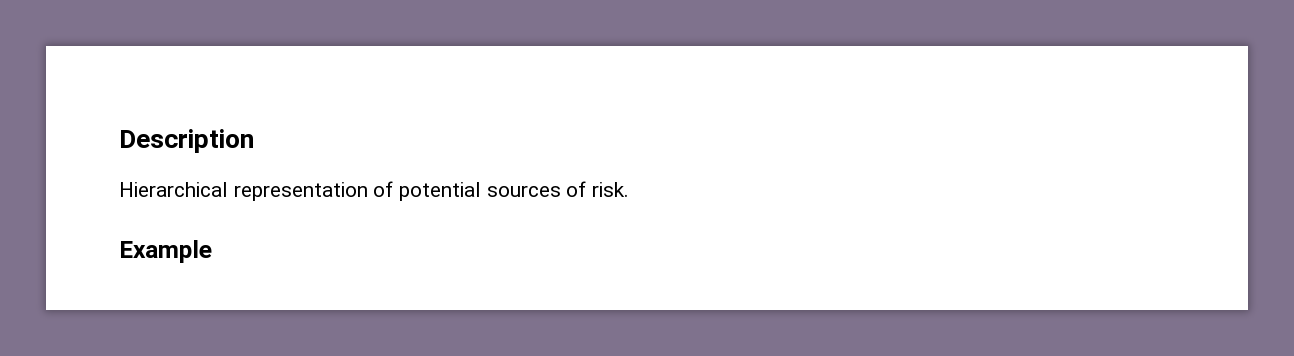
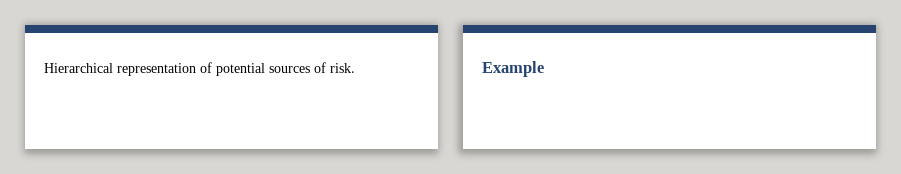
- Description

